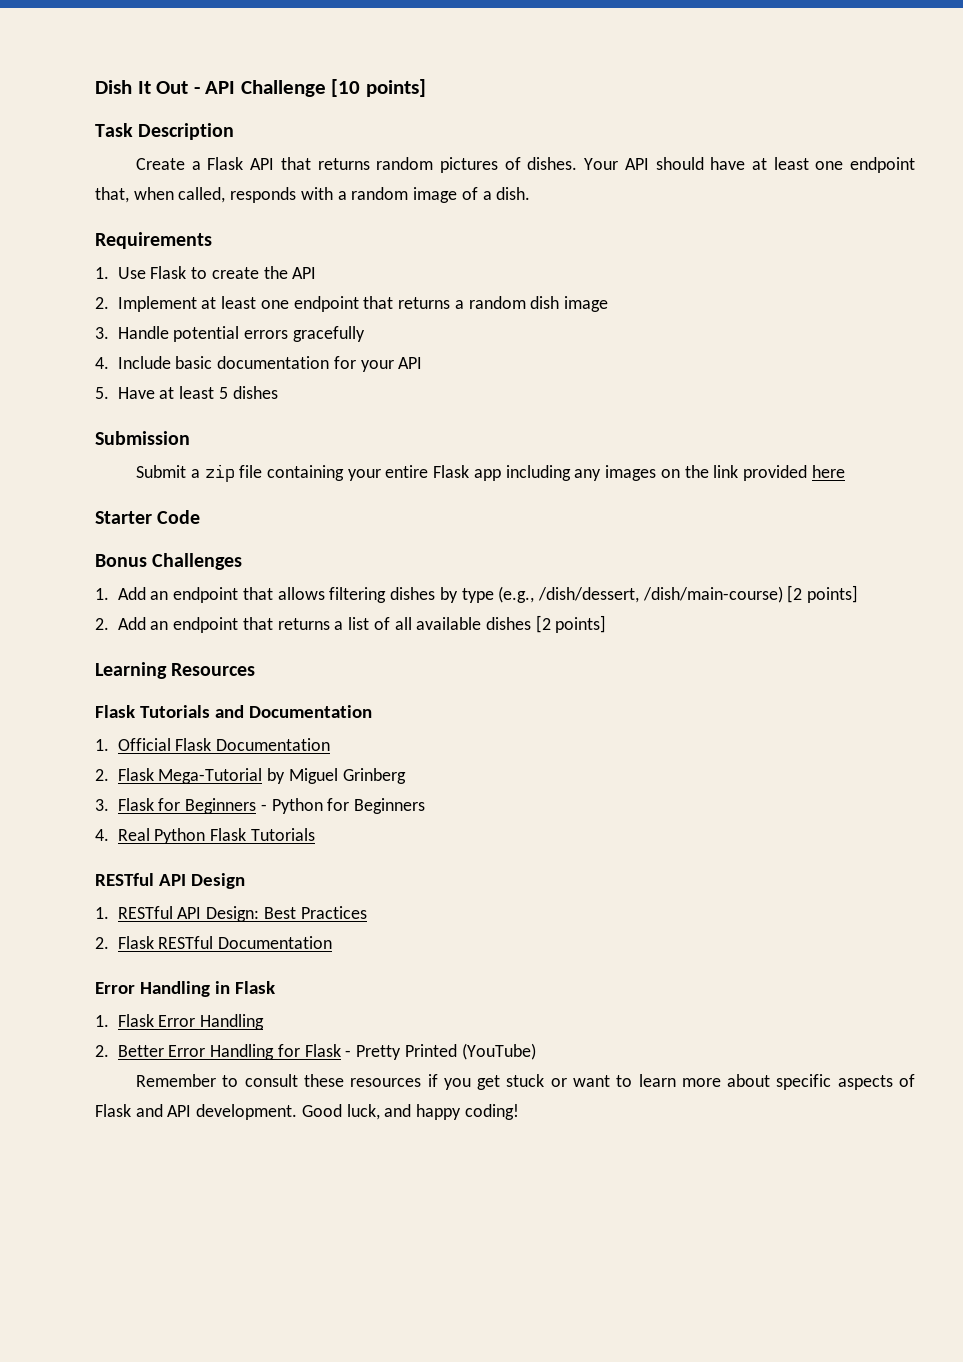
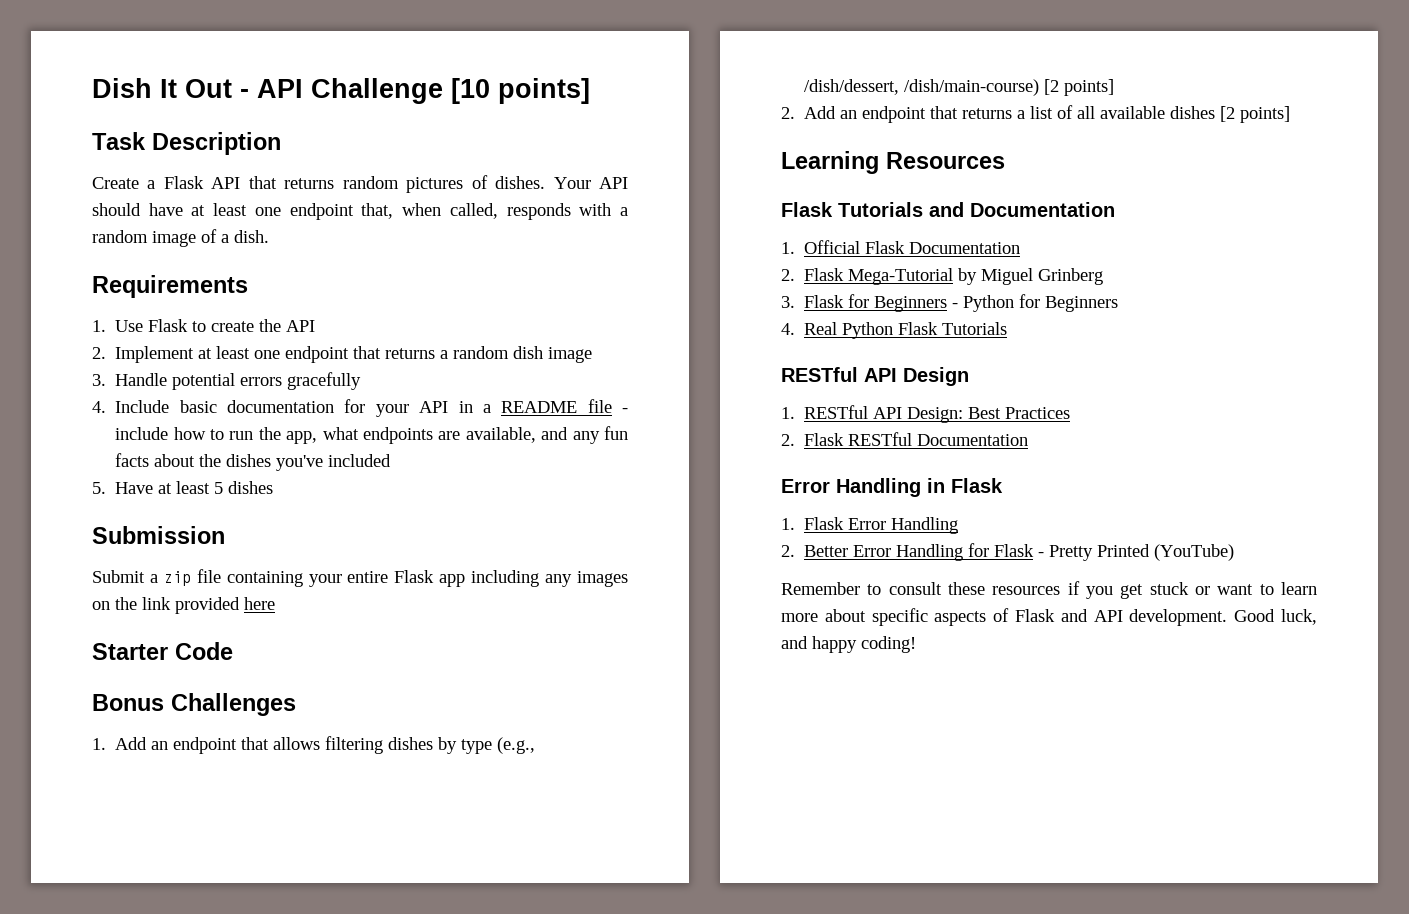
- 4. Include basic documentation for your API
+ 4. Include basic documentation for your API in a README file - include how to run the app, what endpoints are available, and any fun facts about the dishes you've included

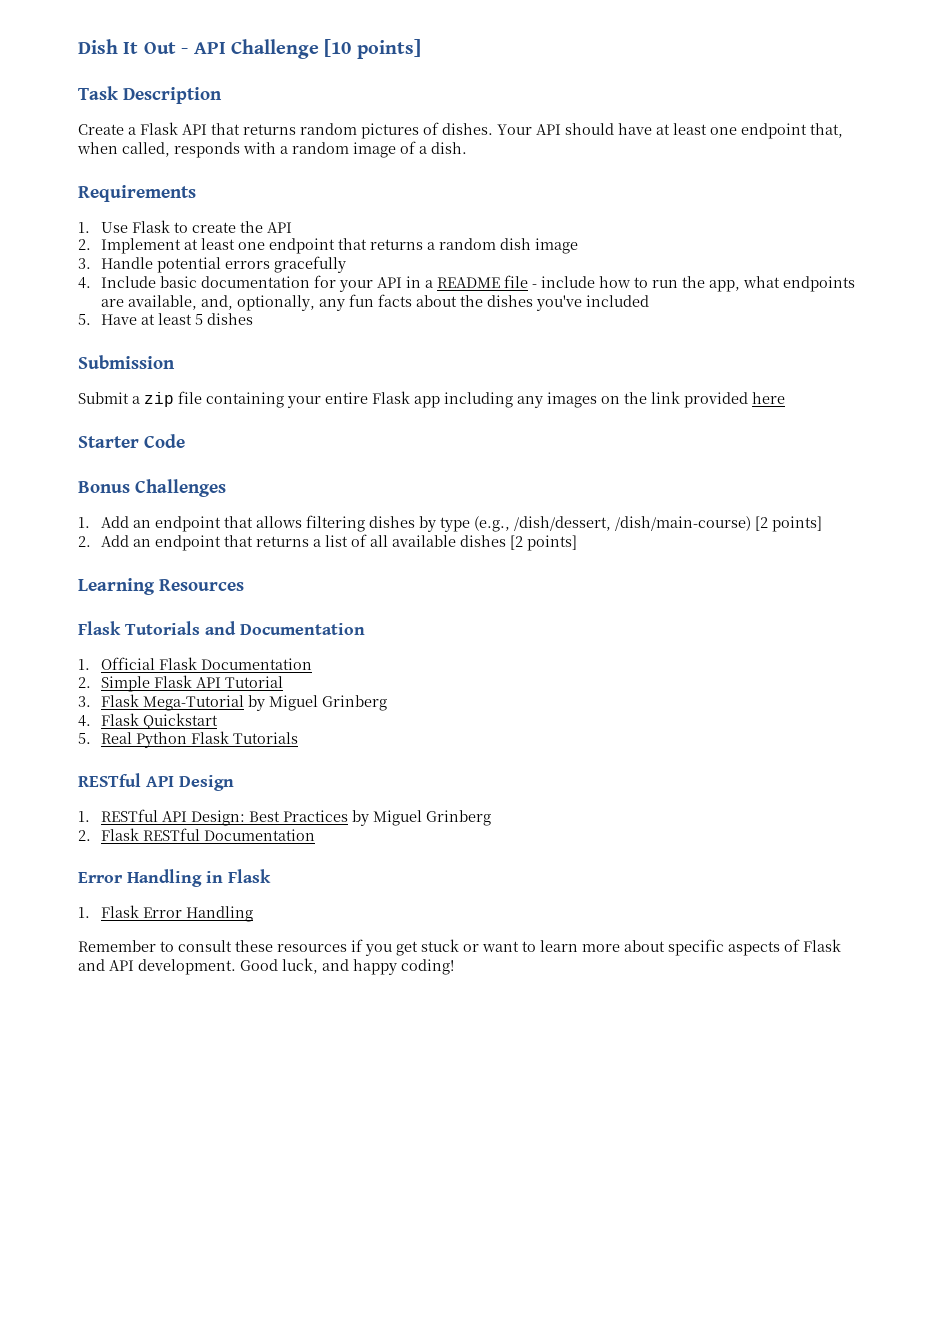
- 4. Include basic documentation for your API in a README file - include how to run the app, what endpoints are available, and any fun facts about the dishes you've included
+ 4. Include basic documentation for your API in a README file - include how to run the app, what endpoints are available, and, optionally, any fun facts about the dishes you've included
- 2. Flask Mega-Tutorial by Miguel Grinberg
+ 2. Simple Flask API Tutorial
+ 3. Flask Mega-Tutorial by Miguel Grinberg
- 3. Flask for Beginners - Python for Beginners
- 4. Real Python Flask Tutorials
+ 4. Flask Quickstart
+ 5. Real Python Flask Tutorials
- 1. RESTful API Design: Best Practices
+ 1. RESTful API Design: Best Practices by Miguel Grinberg
- 2. Better Error Handling for Flask - Pretty Printed (YouTube)

